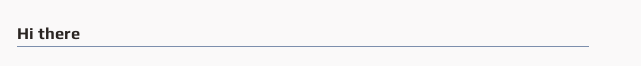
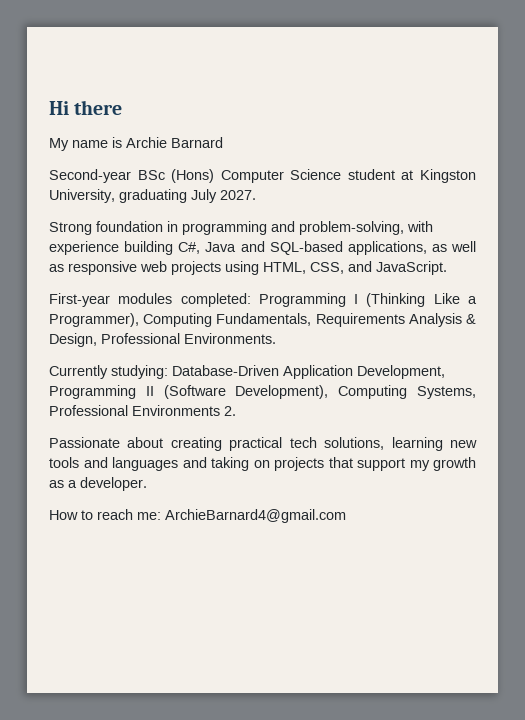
+ My name is Archie Barnard
+ Second-year BSc (Hons) Computer Science student at Kingston University, graduating July 2027.
+ Strong foundation in programming and problem-solving, with experience building C#, Java and SQL-based applications, as well as responsive web projects using HTML, CSS, and JavaScript.
+ First-year modules completed: Programming I (Thinking Like a Programmer), Computing Fundamentals, Requirements Analysis & Design, Professional Environments.
+ Currently studying: Database-Driven Application Development, Programming II (Software Development), Computing Systems, Professional Environments 2.
+ Passionate about creating practical tech solutions, learning new tools and languages and taking on projects that support my growth as a developer.
+ How to reach me: ArchieBarnard4@gmail.com

